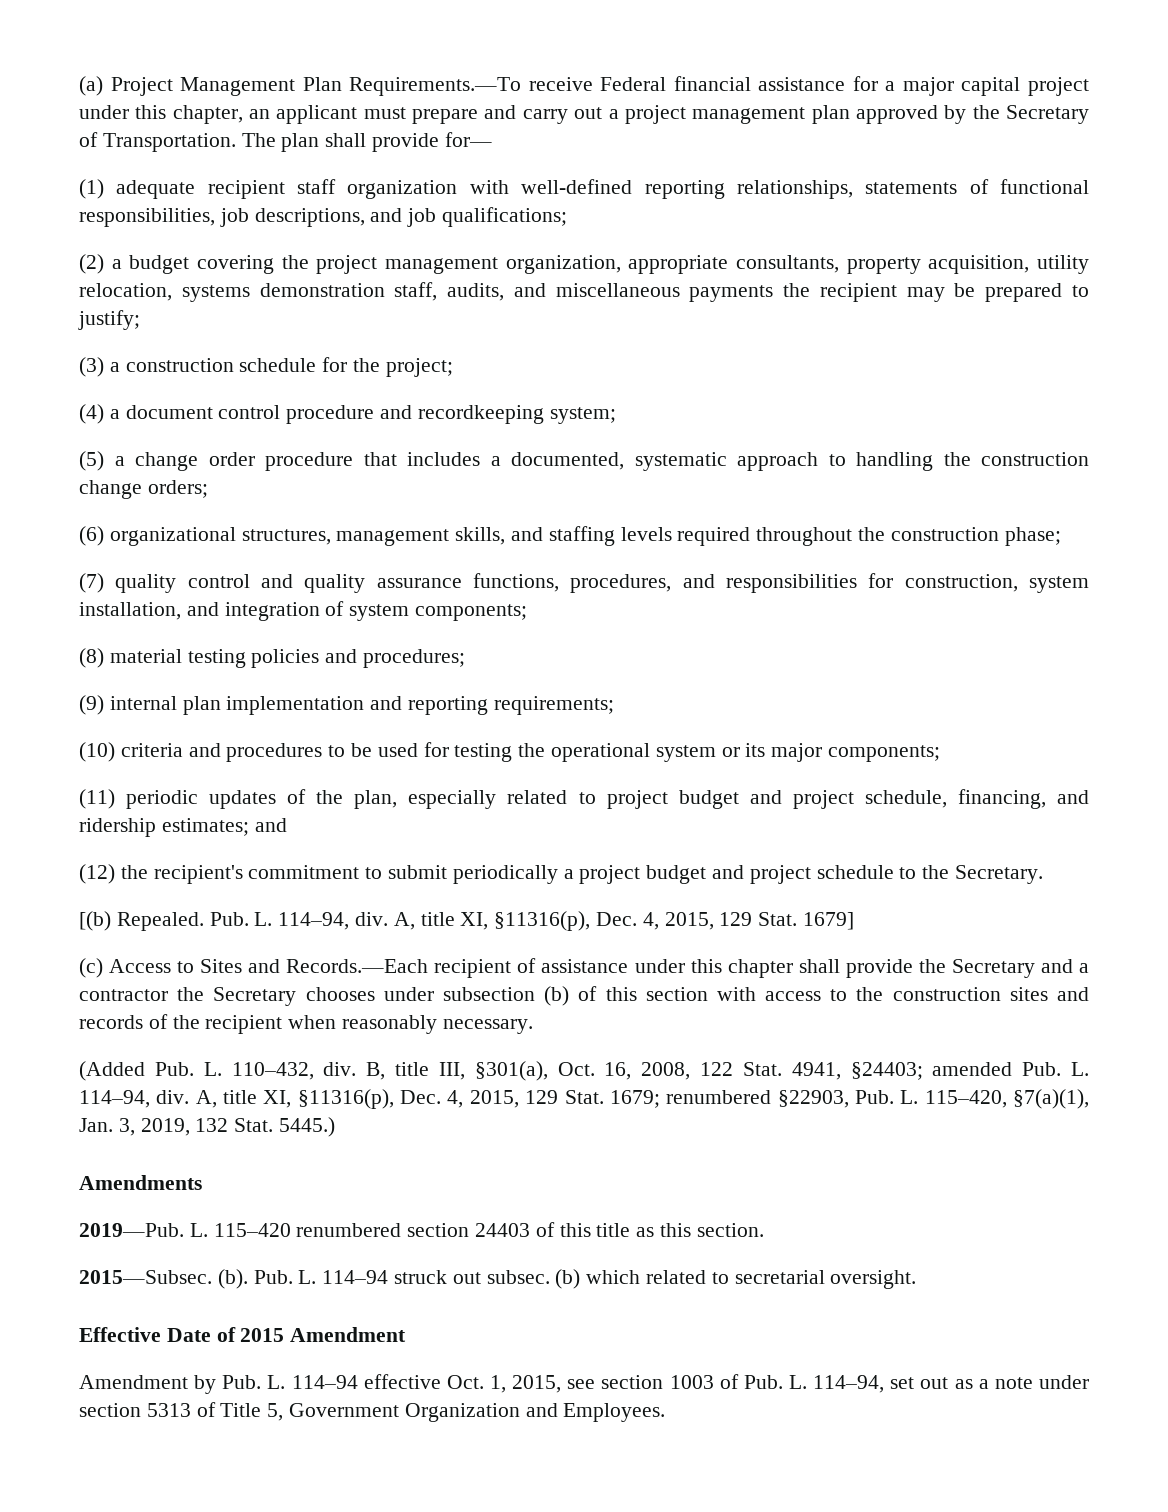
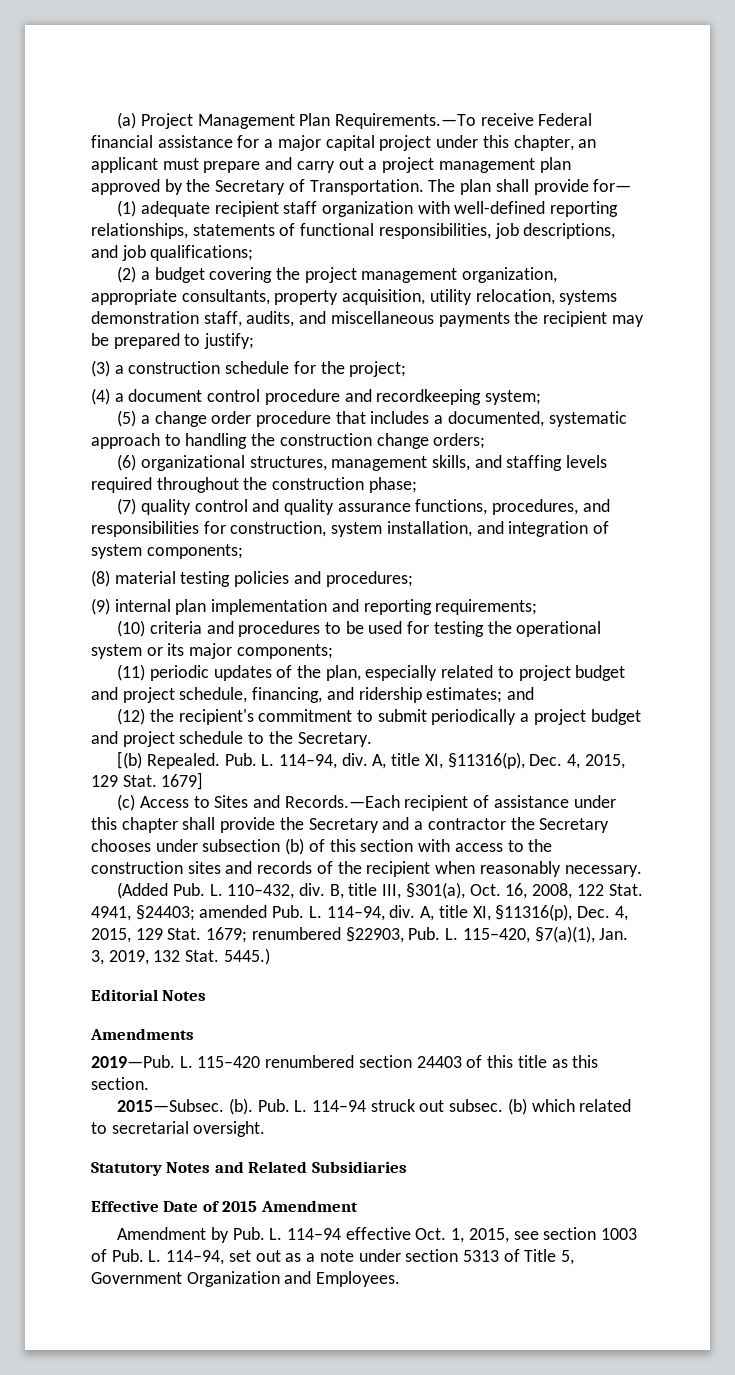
+ Editorial Notes
+ Statutory Notes and Related Subsidiaries

